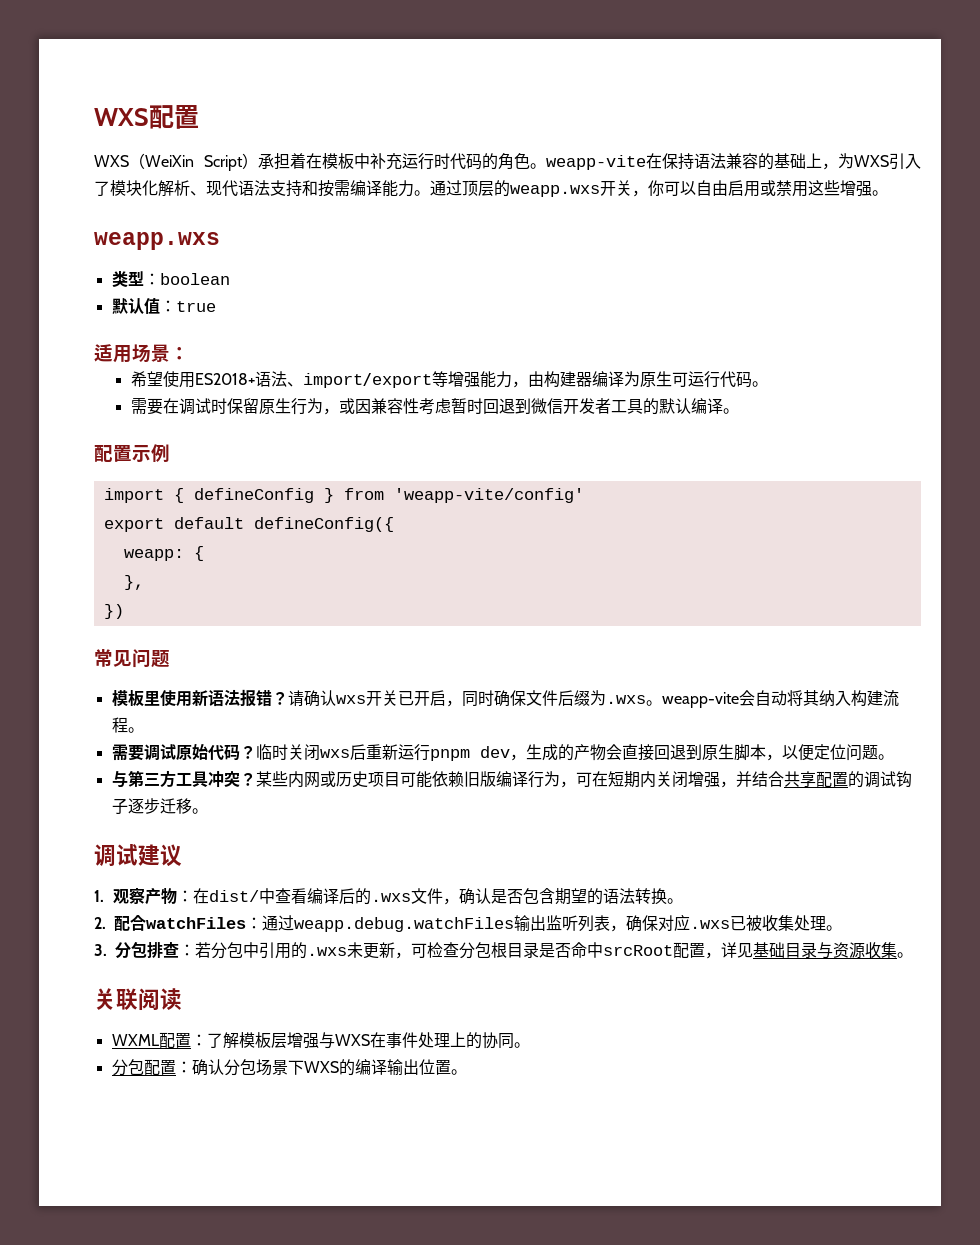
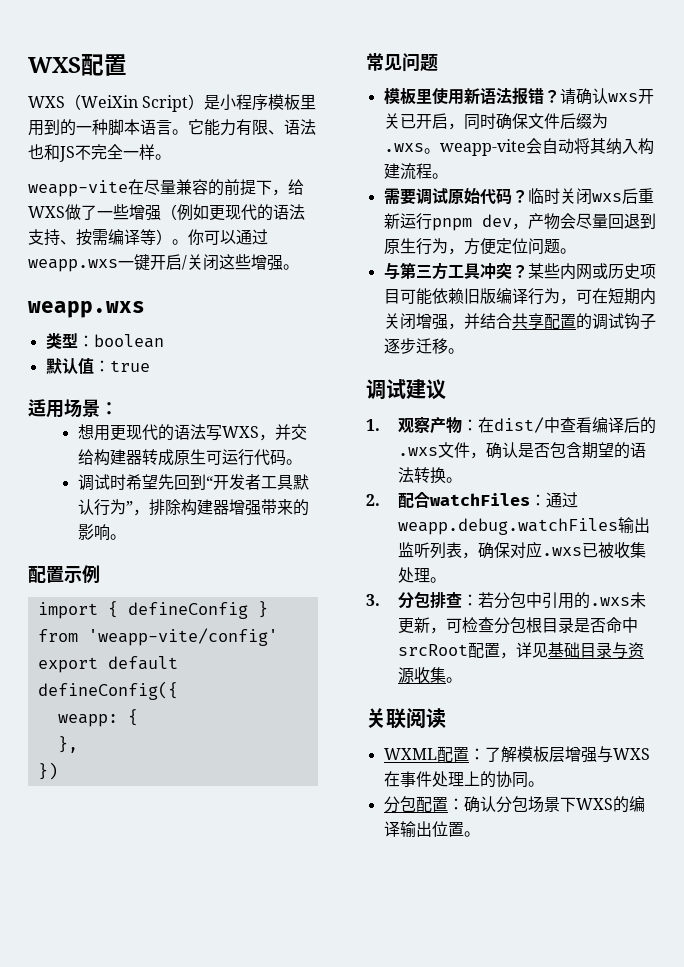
- WXS（WeiXin Script）承担着在模板中补充运行时代码的角色。weapp-vite在保持语法兼容的基础上，为WXS引入了模块化解析、现代语法支持和按需编译能力。通过顶层的weapp.wxs开关，你可以自由启用或禁用这些增强。
+ WXS（WeiXin Script）是小程序模板里用到的一种脚本语言。它能力有限、语法也和JS不完全一样。
+ weapp-vite在尽量兼容的前提下，给WXS做了一些增强（例如更现代的语法支持、按需编译等）。你可以通过weapp.wxs一键开启/关闭这些增强。
- 希望使用ES2018+语法、import/export等增强能力，由构建器编译为原生可运行代码。
- 需要在调试时保留原生行为，或因兼容性考虑暂时回退到微信开发者工具的默认编译。
+ 想用更现代的语法写WXS，并交给构建器转成原生可运行代码。
+ 调试时希望先回到“开发者工具默认行为”，排除构建器增强带来的影响。
- 临时关闭wxs后重新运行pnpm dev，生成的产物会直接回退到原生脚本，以便定位问题。
+ 临时关闭wxs后重新运行pnpm dev，产物会尽量回退到原生行为，方便定位问题。

